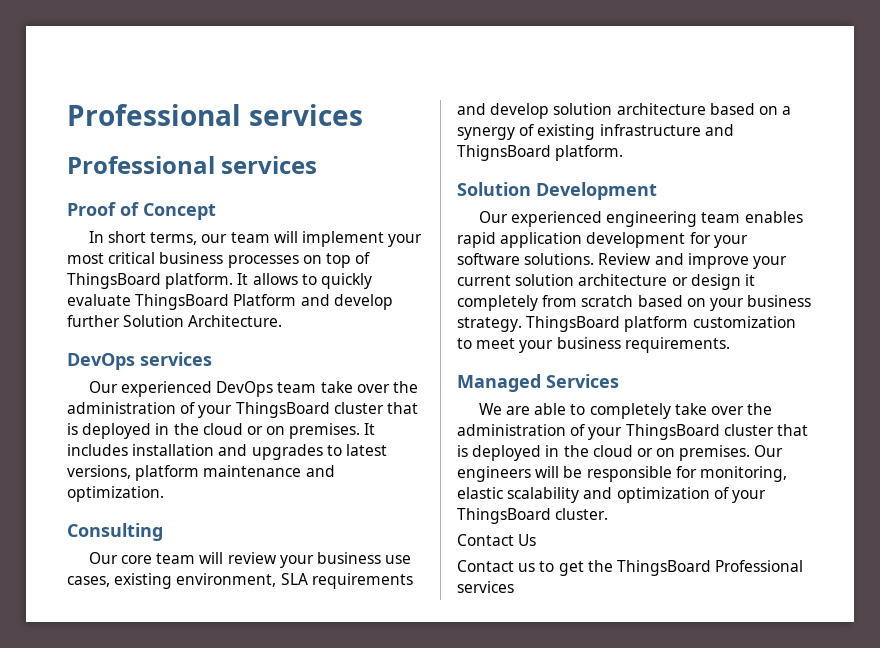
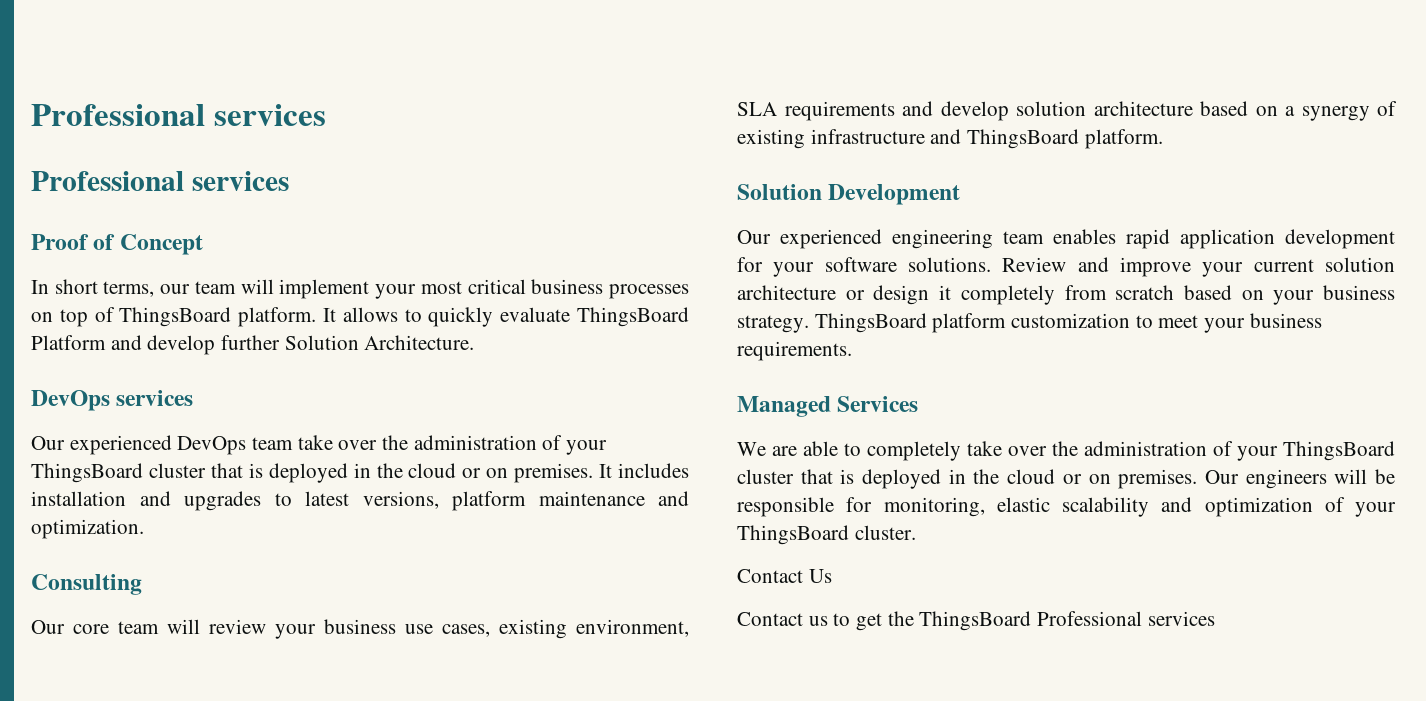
- Our core team will review your business use cases, existing environment, SLA requirements and develop solution architecture based on a synergy of existing infrastructure and ThignsBoard platform.
+ Our core team will review your business use cases, existing environment, SLA requirements and develop solution architecture based on a synergy of existing infrastructure and ThingsBoard platform.

